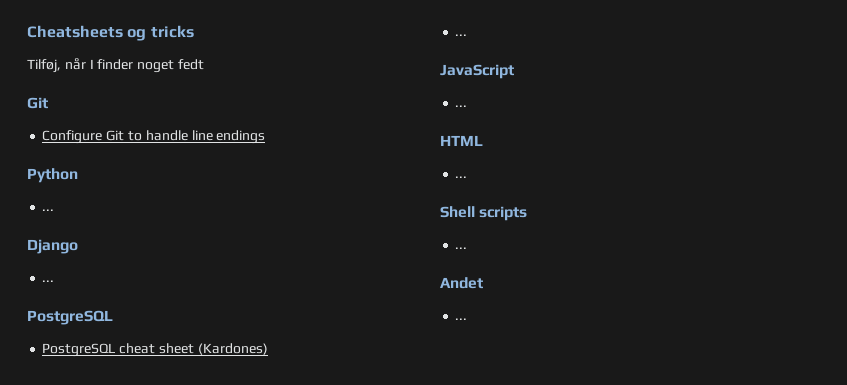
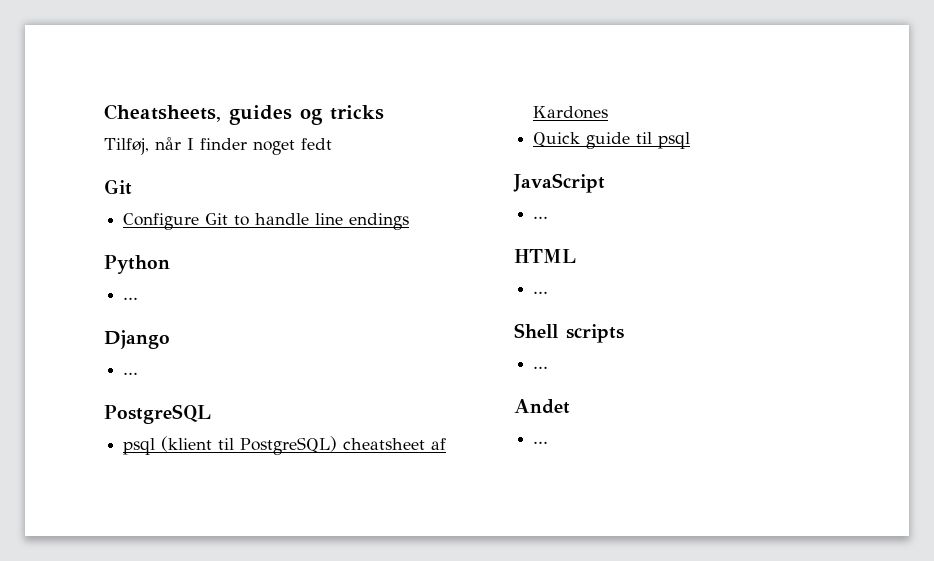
- Cheatsheets og tricks
+ Cheatsheets, guides og tricks
- PostgreSQL cheat sheet (Kardones)
- ...
+ psql (klient til PostgreSQL) cheatsheet af Kardones
+ Quick guide til psql

